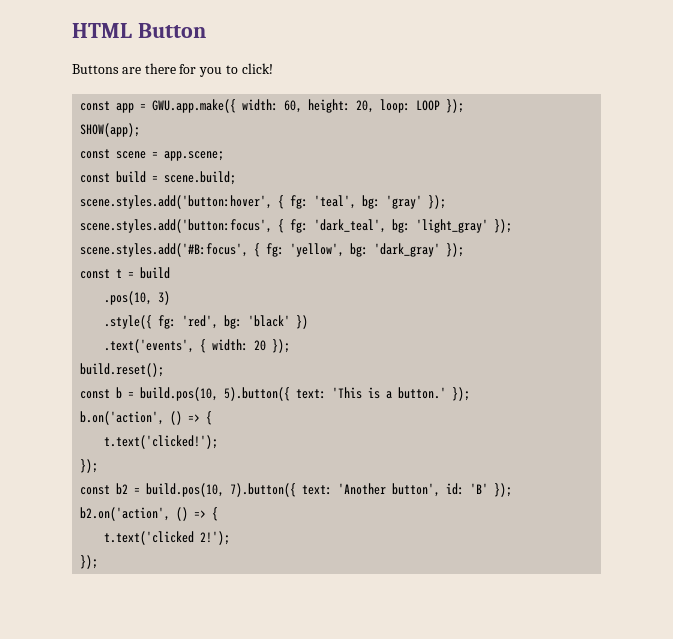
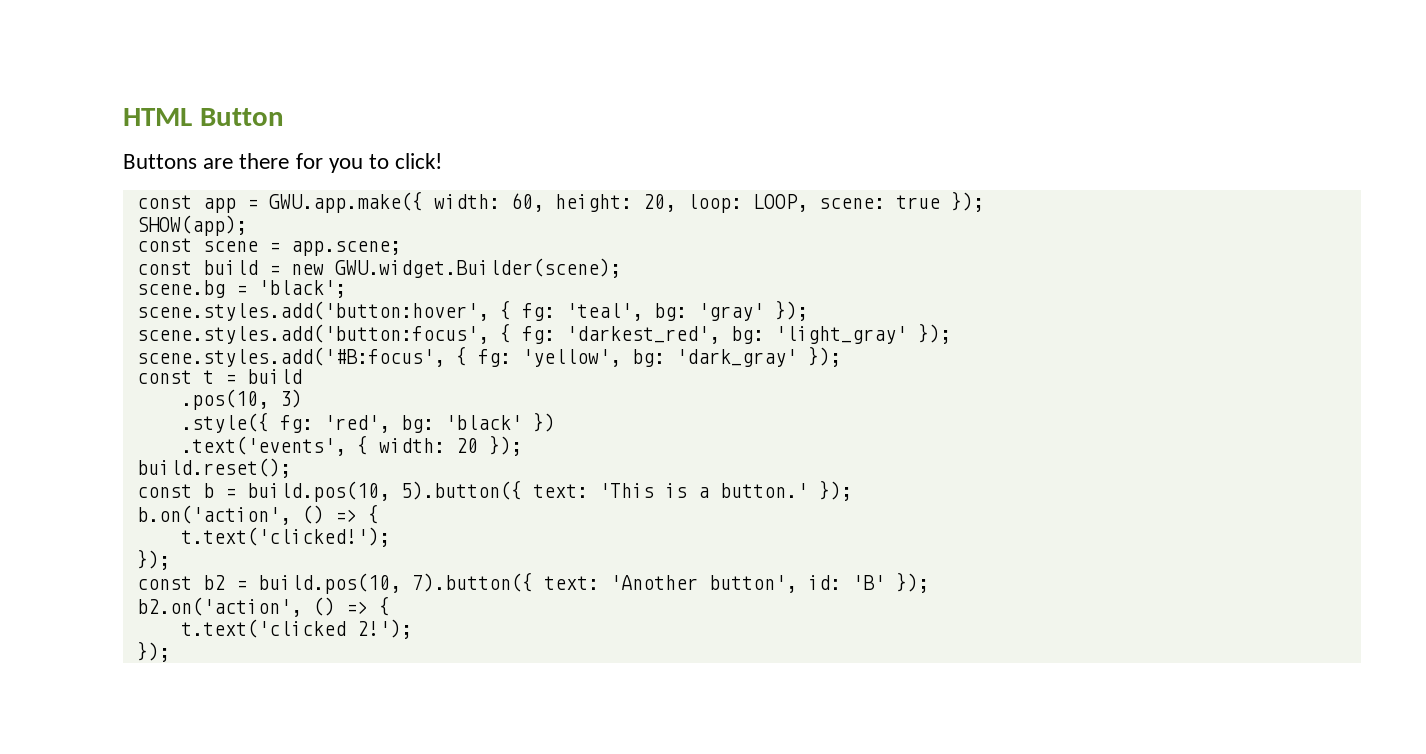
- const app = GWU.app.make({ width: 60, height: 20, loop: LOOP });
+ const app = GWU.app.make({ width: 60, height: 20, loop: LOOP, scene: true });
- const build = scene.build;
+ const build = new GWU.widget.Builder(scene);
+ scene.bg = 'black';
- scene.styles.add('button:focus', { fg: 'dark_teal', bg: 'light_gray' });
+ scene.styles.add('button:focus', { fg: 'darkest_red', bg: 'light_gray' });

